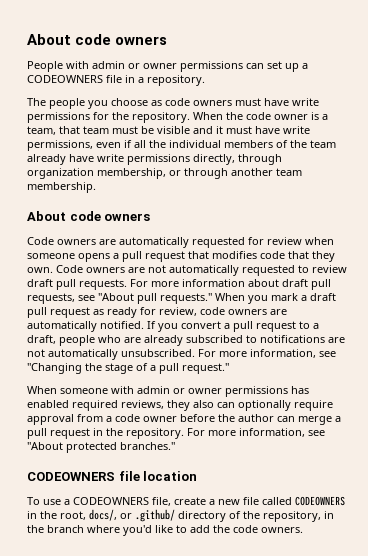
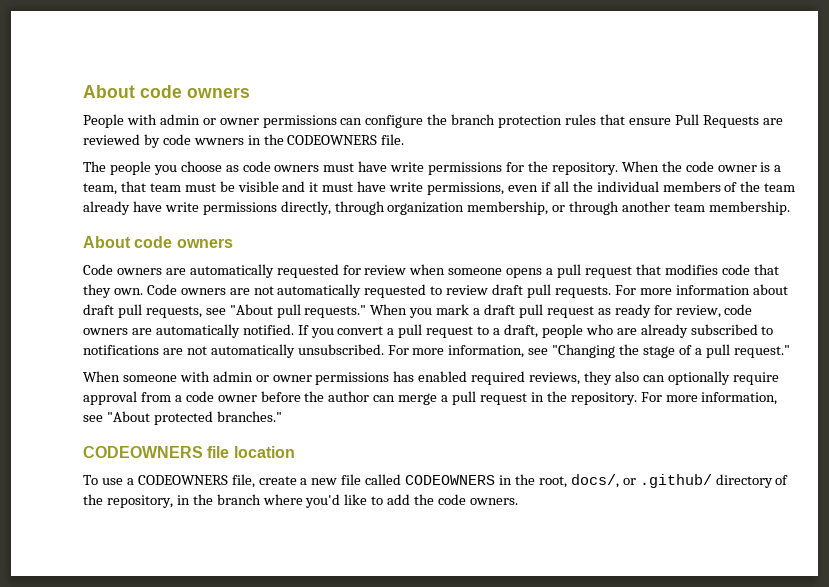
- People with admin or owner permissions can set up a CODEOWNERS file in a repository.
+ People with admin or owner permissions can configure the branch protection rules that ensure Pull Requests are reviewed by code wwners in the CODEOWNERS file.

